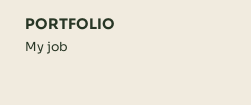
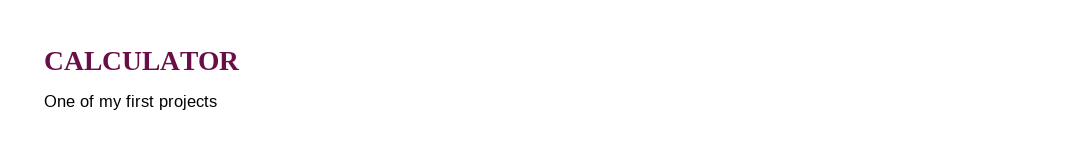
- PORTFOLIO
- My job
+ CALCULATOR
+ One of my first projects

